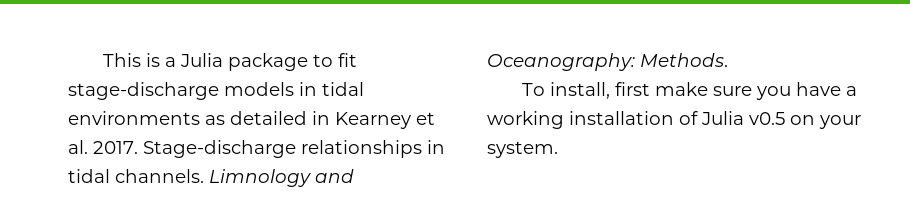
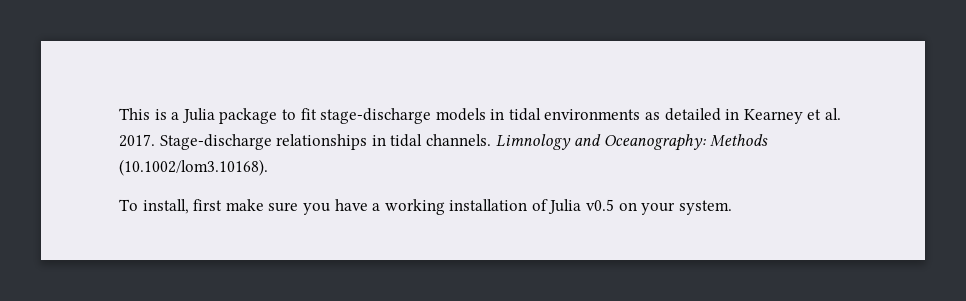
- Limnology and Oceanography: Methods.
+ Limnology and Oceanography: Methods (10.1002/lom3.10168).

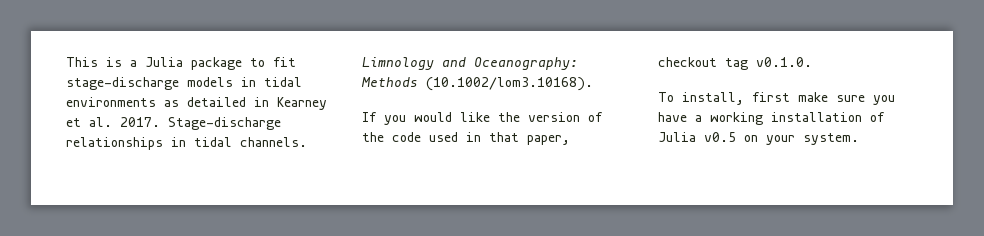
+ If you would like the version of the code used in that paper, checkout tag v0.1.0.

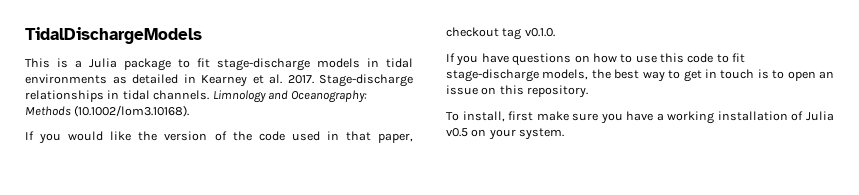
+ TidalDischargeModels
+ If you have questions on how to use this code to fit stage-discharge models, the best way to get in touch is to open an issue on this repository.

